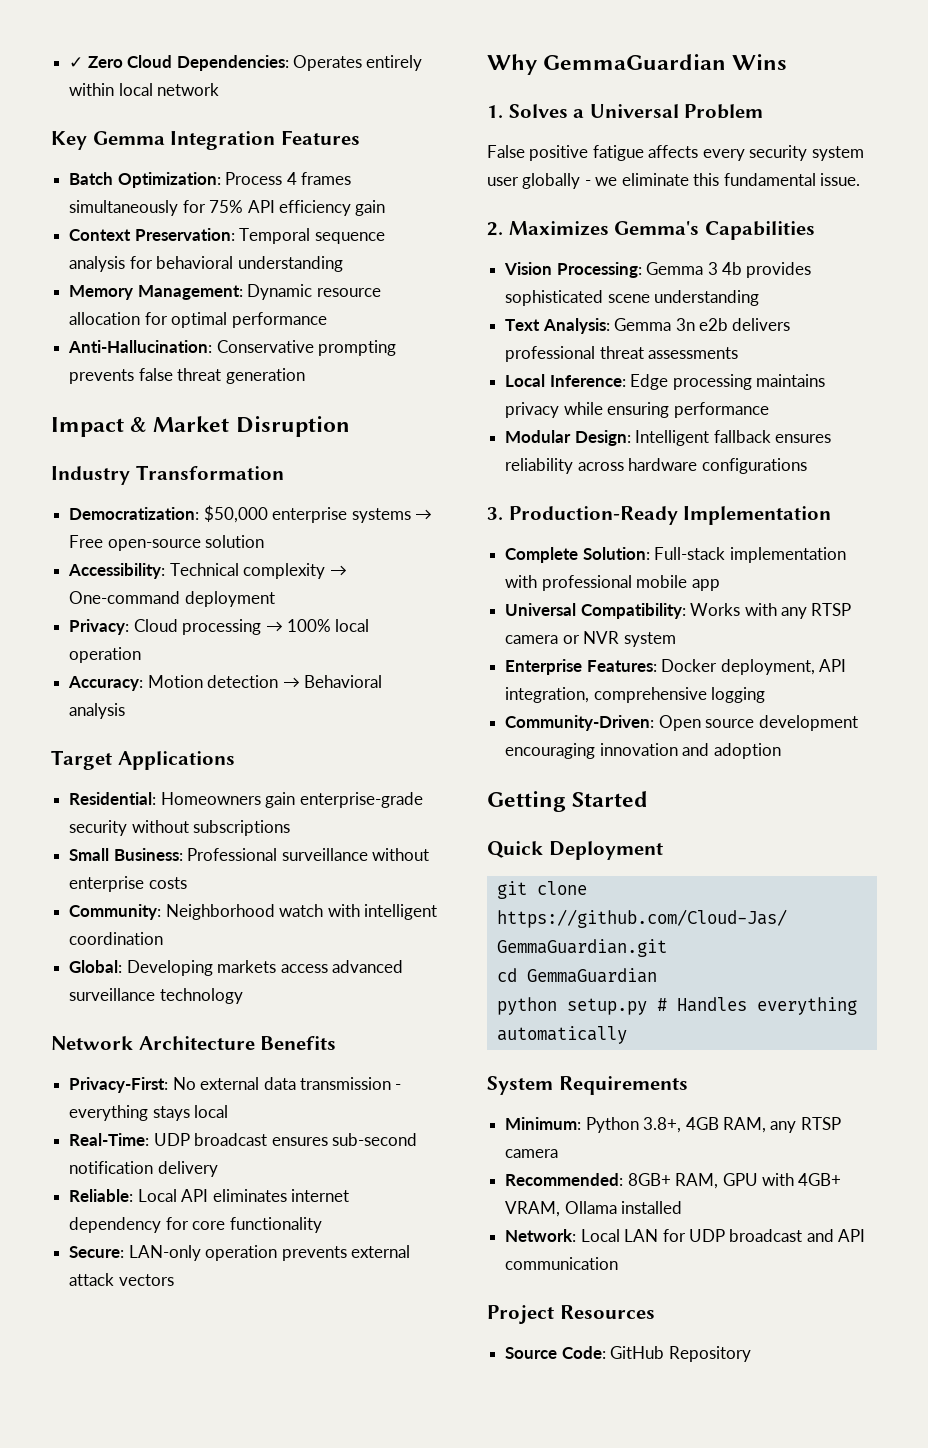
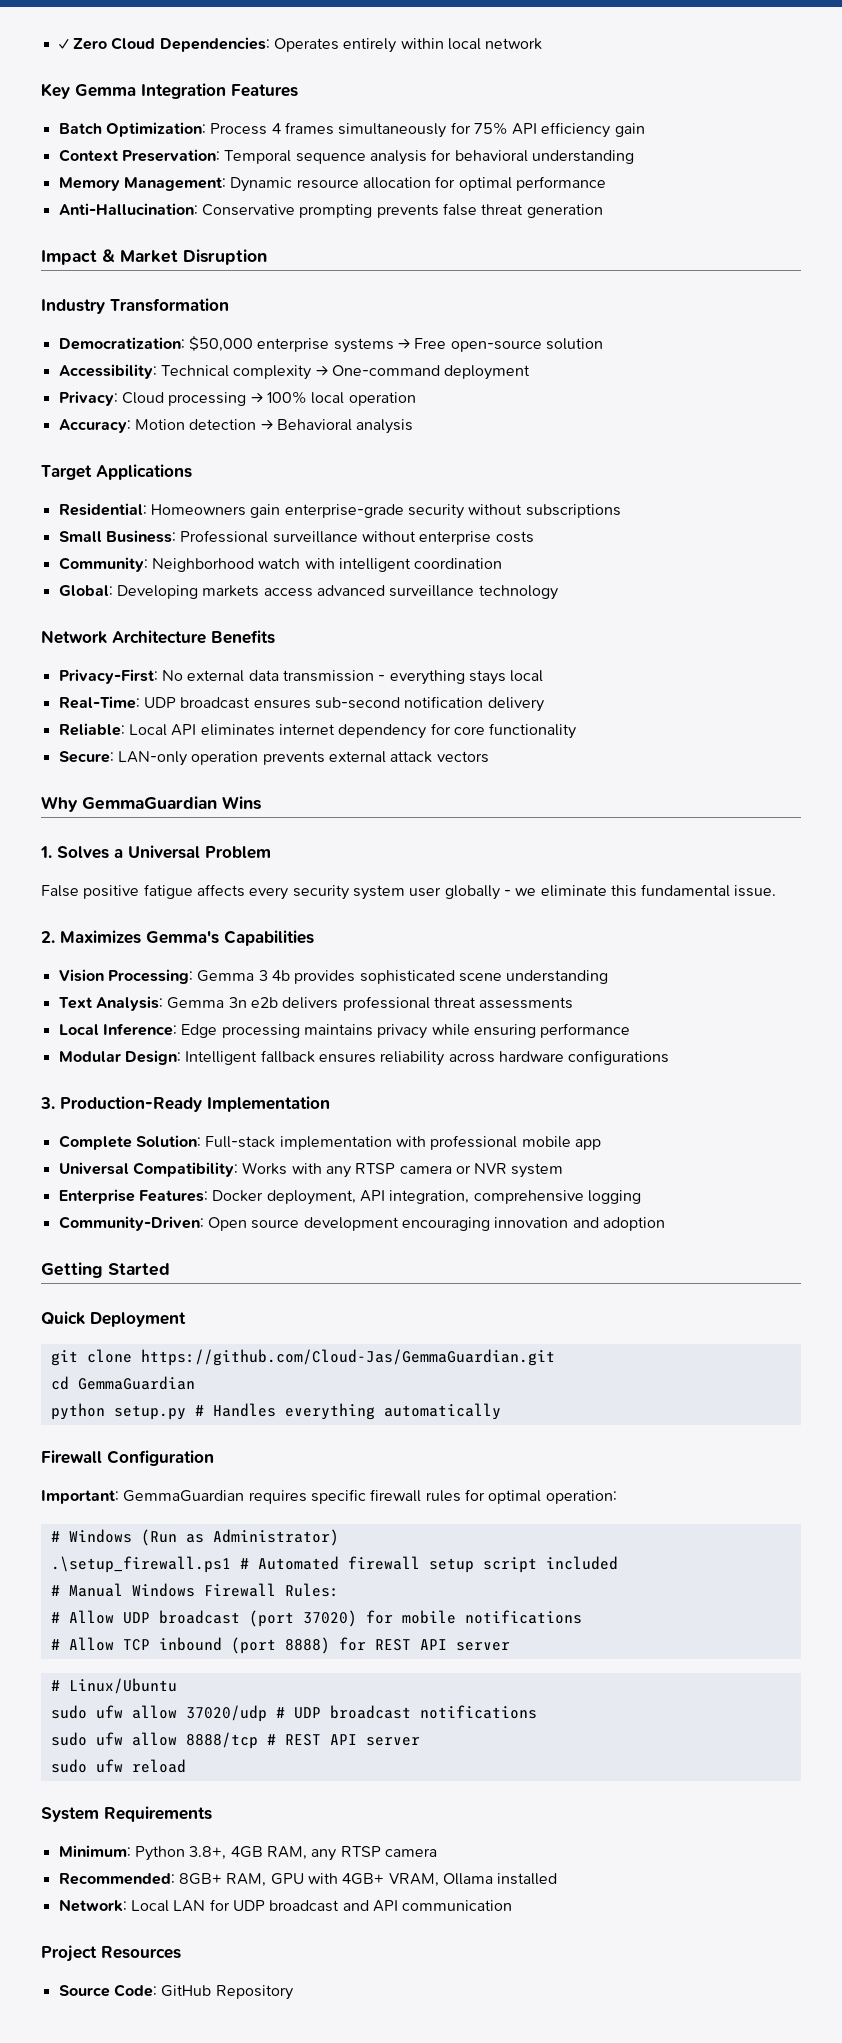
+ Firewall Configuration
+ Important: GemmaGuardian requires specific firewall rules for optimal operation:
+ # Windows (Run as Administrator)
+ .\setup_firewall.ps1 # Automated firewall setup script included
+ # Manual Windows Firewall Rules:
+ # Allow UDP broadcast (port 37020) for mobile notifications
+ # Allow TCP inbound (port 8888) for REST API server
+ # Linux/Ubuntu
+ sudo ufw allow 37020/udp # UDP broadcast notifications
+ sudo ufw allow 8888/tcp # REST API server
+ sudo ufw reload

